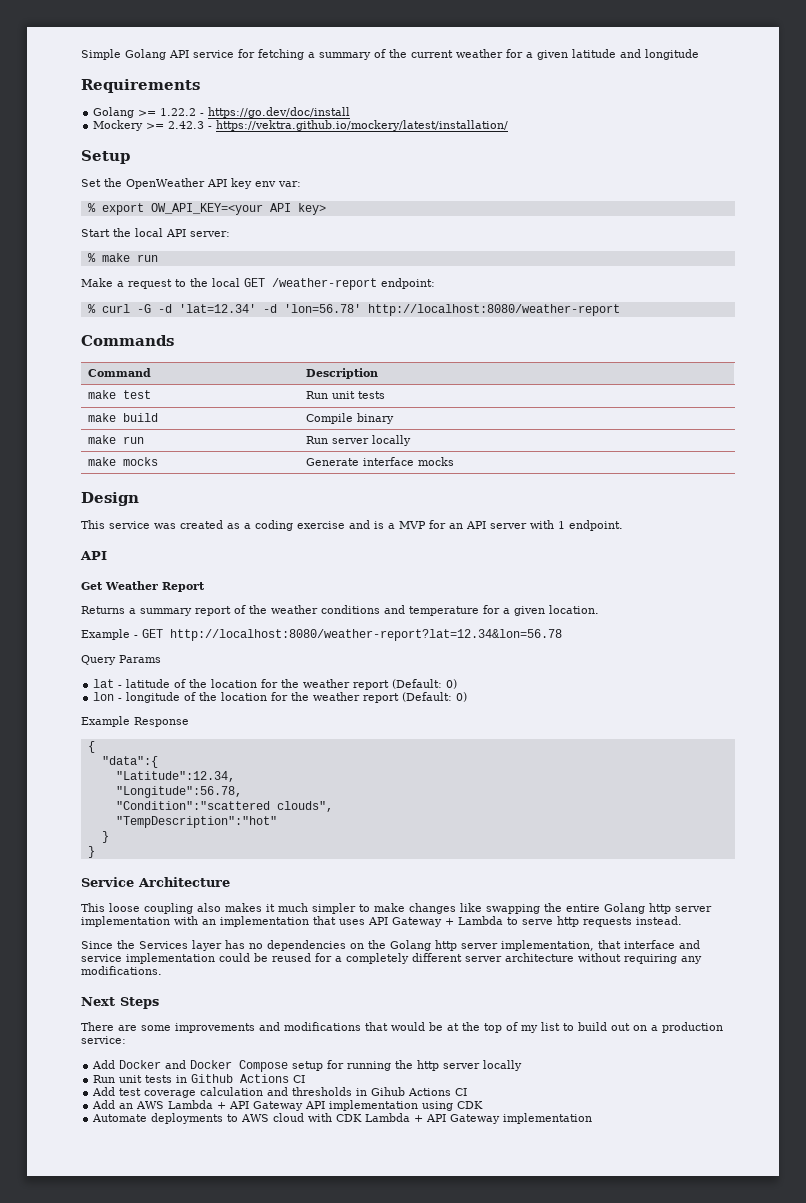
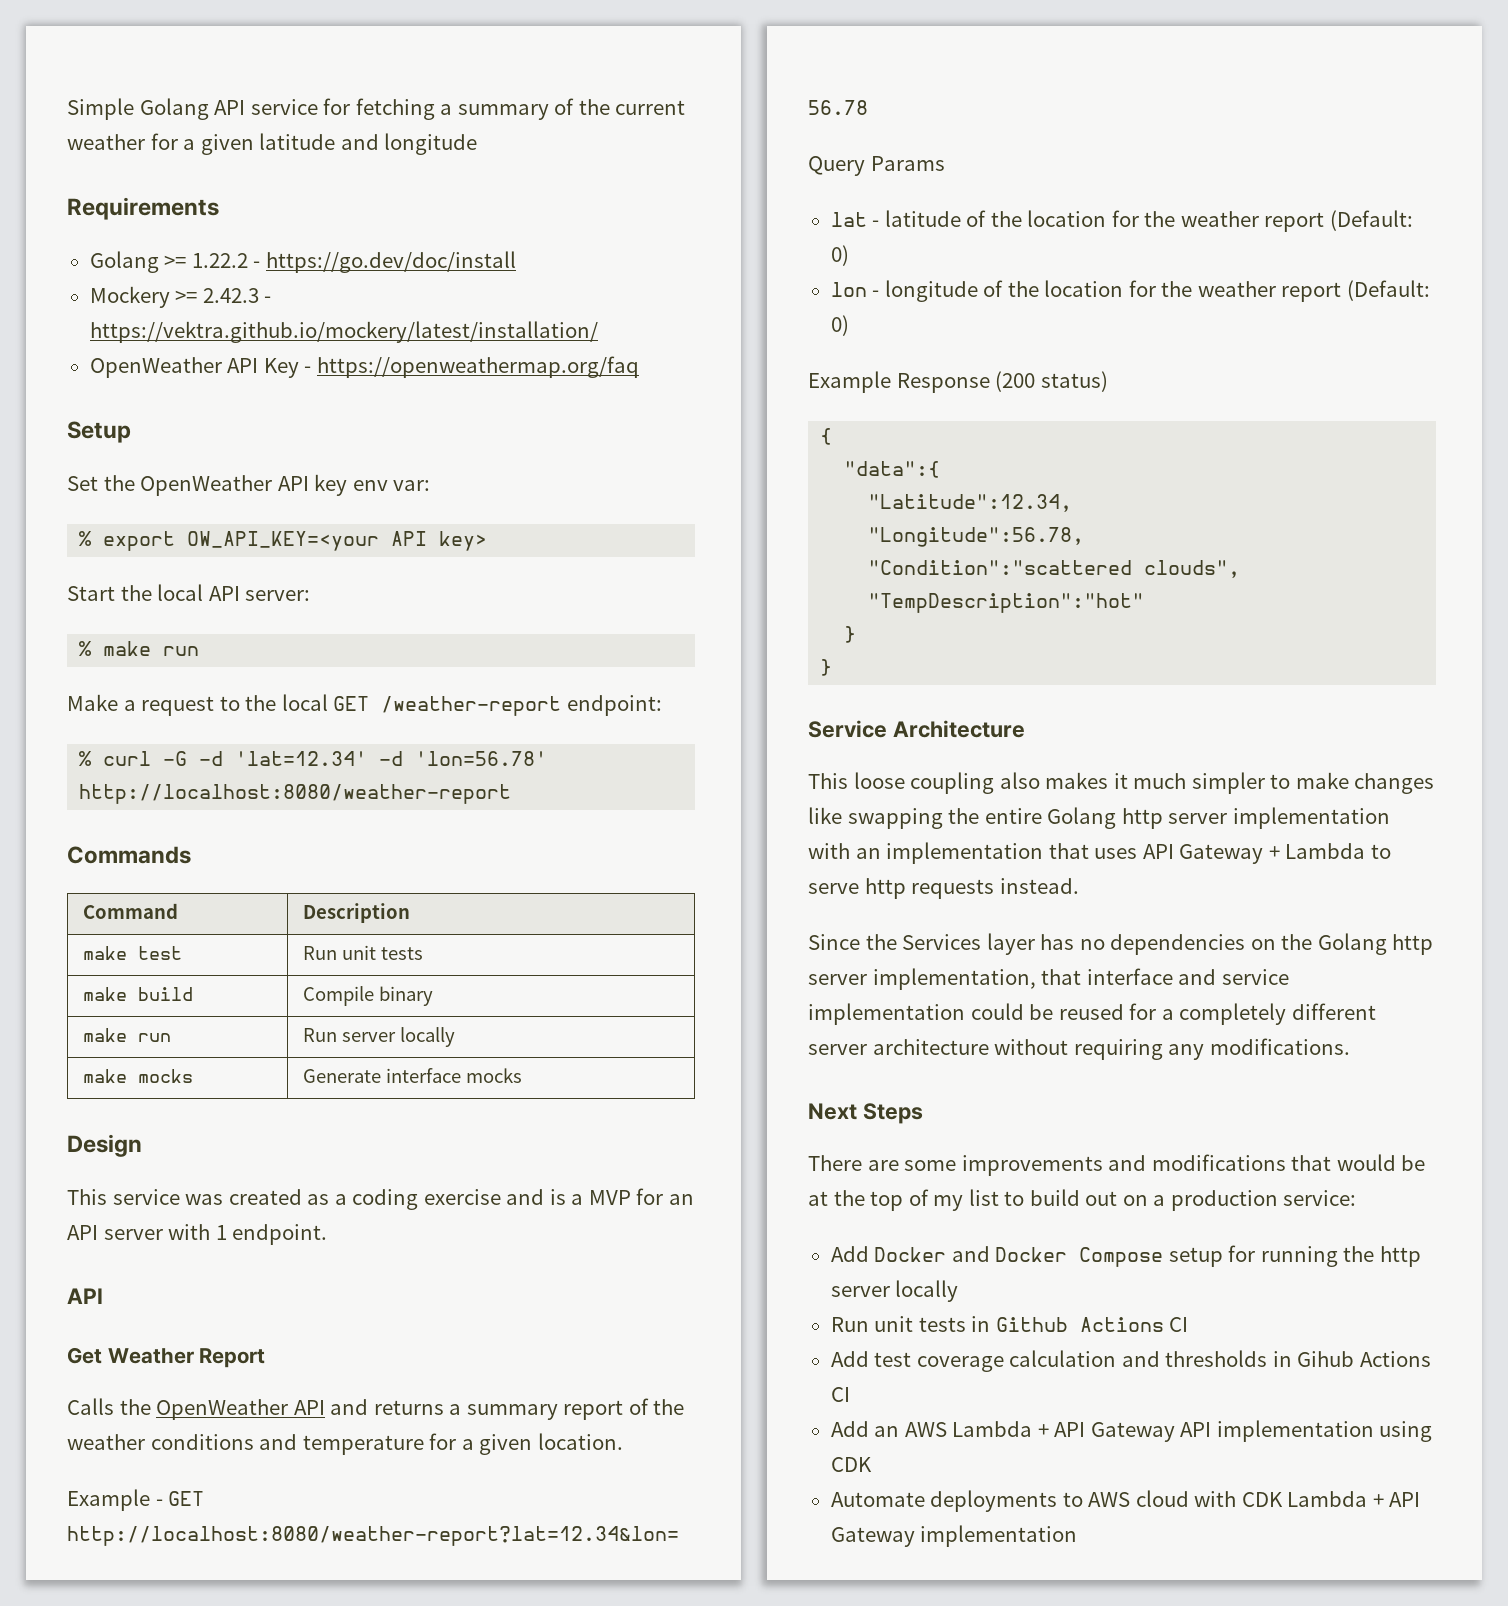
+ OpenWeather API Key - https://openweathermap.org/faq
- Returns a summary report of the weather conditions and temperature for a given location.
+ Calls the OpenWeather API and returns a summary report of the weather conditions and temperature for a given location.
- Example Response
+ Example Response (200 status)

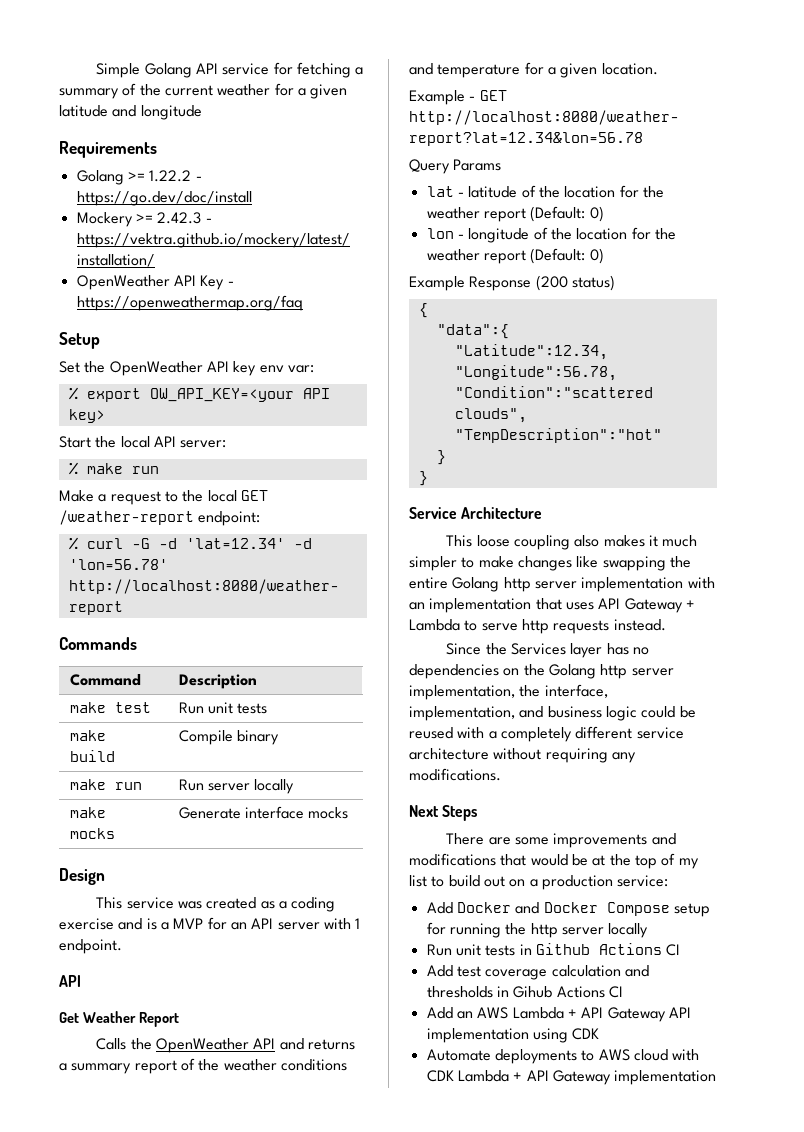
- Since the Services layer has no dependencies on the Golang http server implementation, that interface and service implementation could be reused for a completely different server architecture without requiring any modifications.
+ Since the Services layer has no dependencies on the Golang http server implementation, the interface, implementation, and business logic could be reused with a completely different service architecture without requiring any modifications.

